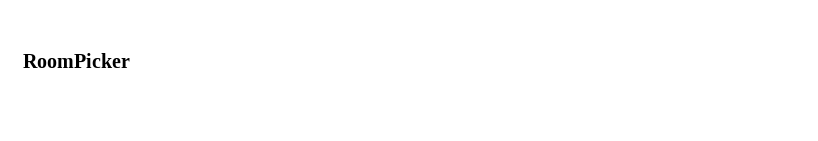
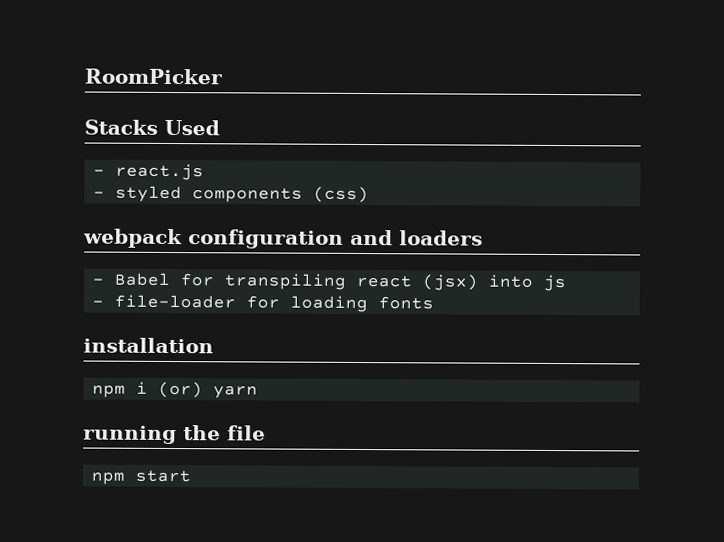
+ Stacks Used
+ - react.js
+ - styled components (css)
+ webpack configuration and loaders
+ - Babel for transpiling react (jsx) into js
+ - file-loader for loading fonts
+ installation
+ npm i (or) yarn
+ running the file
+ npm start

